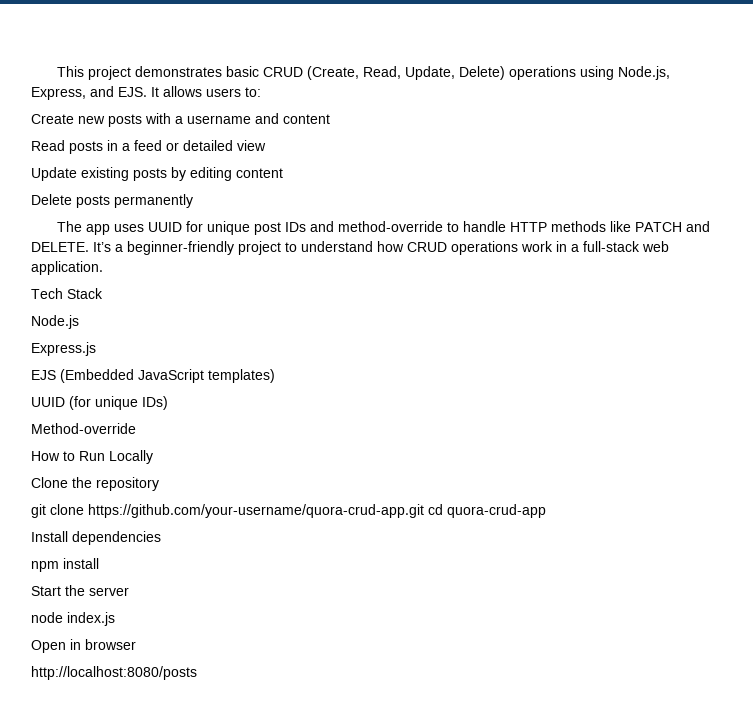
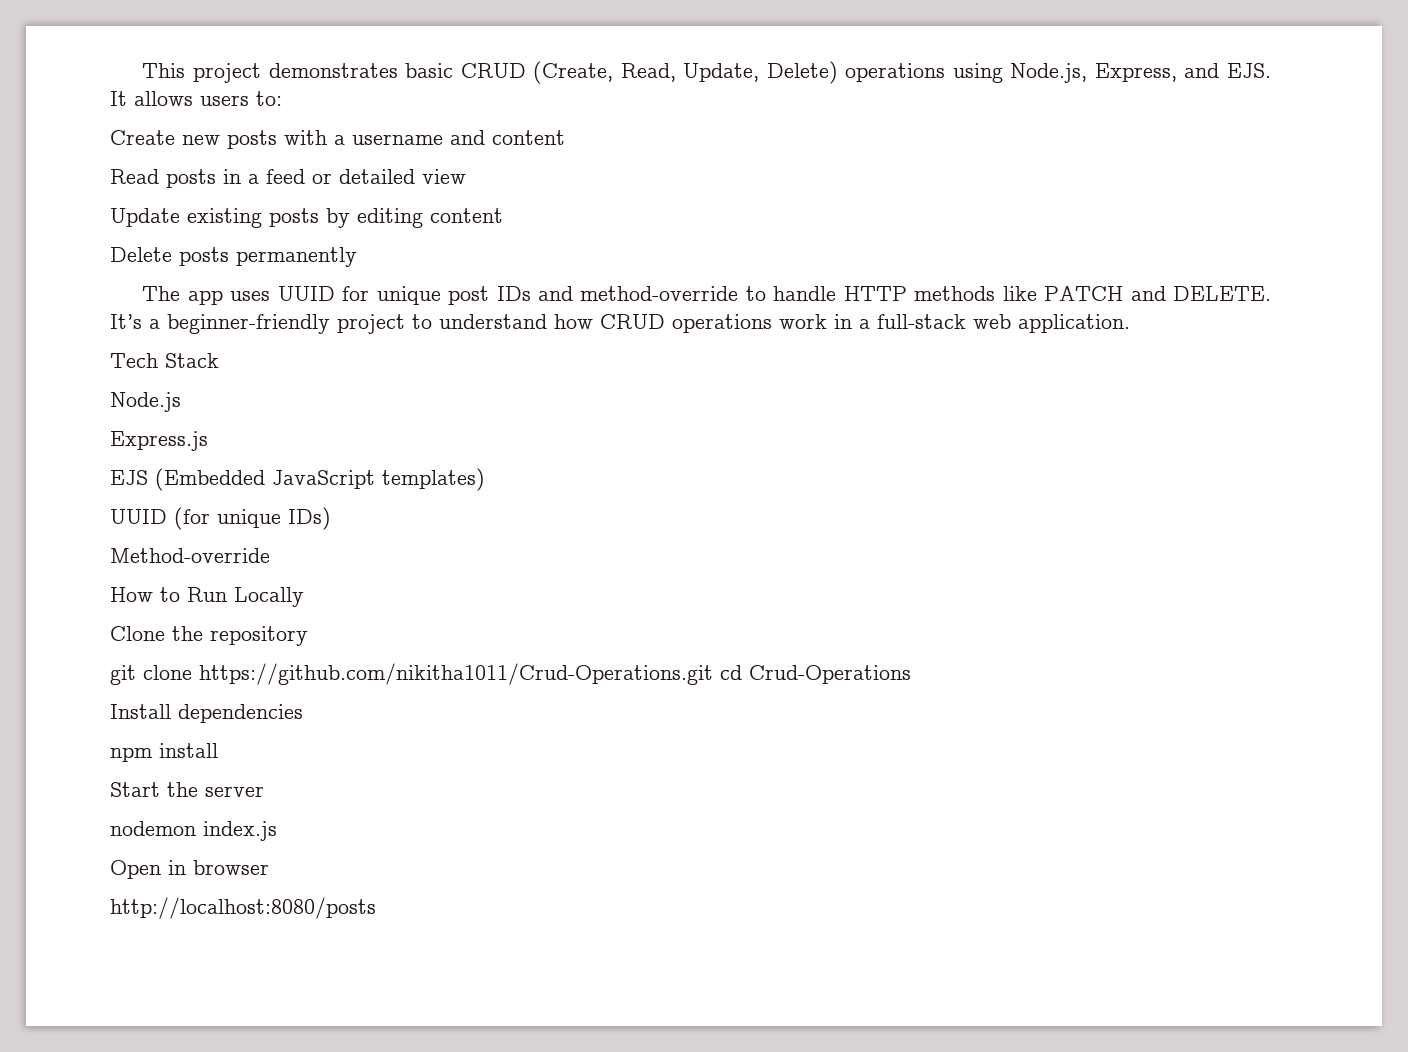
- git clone https://github.com/your-username/quora-crud-app.git cd quora-crud-app
+ git clone https://github.com/nikitha1011/Crud-Operations.git cd Crud-Operations
- node index.js
+ nodemon index.js

